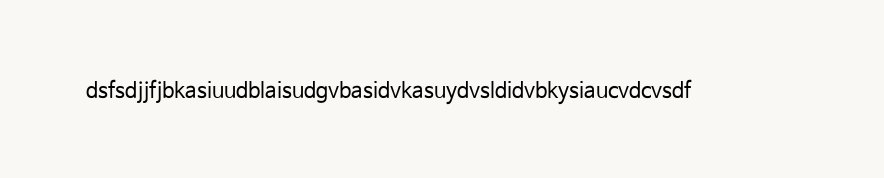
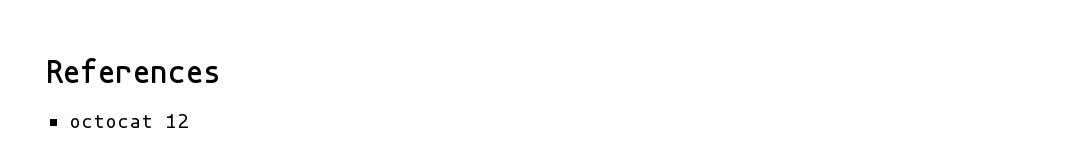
- dsfsdjjfjbkasiuudblaisudgvbasidvkasuydvsldidvbkysiaucvdcvsdf
+ References
+ octocat 12

